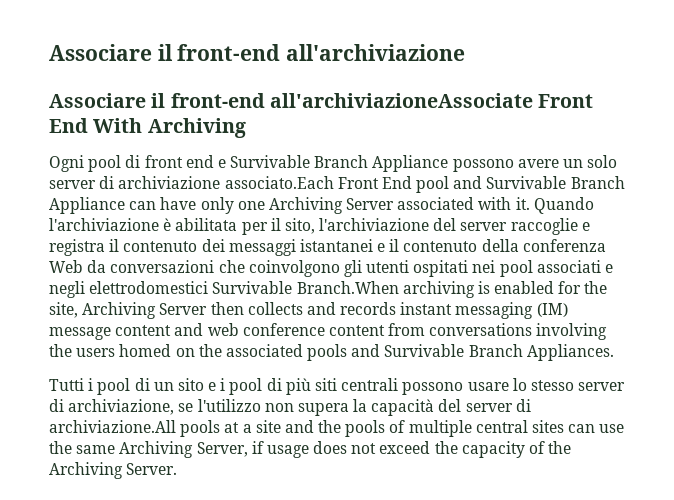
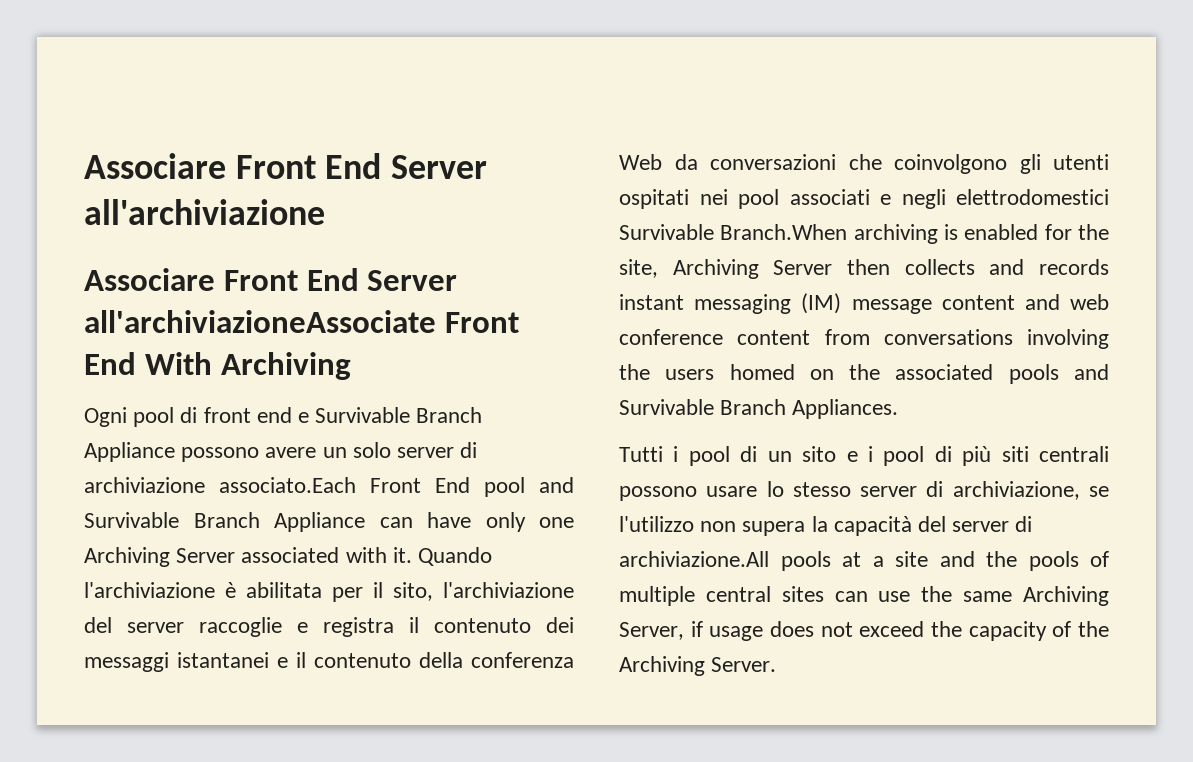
- Associare il front-end all'archiviazione
+ Associare Front End Server all'archiviazione
- Associare il front-end all'archiviazioneAssociate Front End With Archiving
+ Associare Front End Server all'archiviazioneAssociate Front End With Archiving

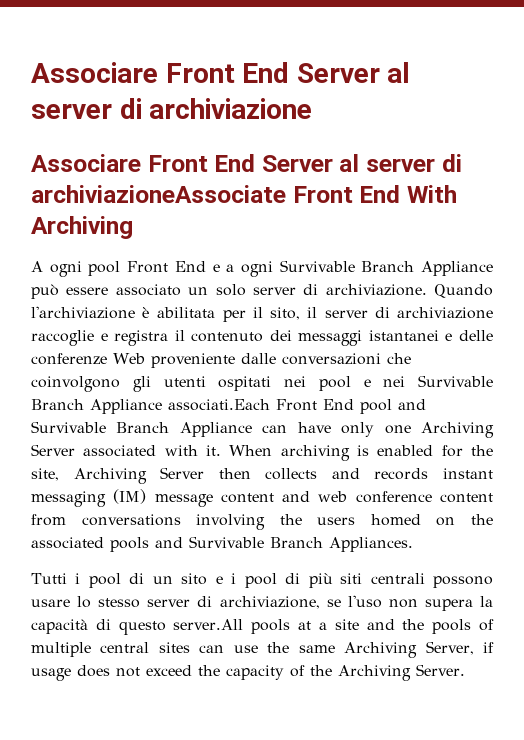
- Associare Front End Server all'archiviazione
- Associare Front End Server all'archiviazioneAssociate Front End With Archiving
+ Associare Front End Server al server di archiviazione
+ Associare Front End Server al server di archiviazioneAssociate Front End With Archiving
- Ogni pool di front end e Survivable Branch Appliance possono avere un solo server di archiviazione associato.Each Front End pool and Survivable Branch Appliance can have only one Archiving Server associated with it.
+ A ogni pool Front End e a ogni Survivable Branch Appliance può essere associato un solo server di archiviazione. Quando l'archiviazione è abilitata per il sito, il server di archiviazione raccoglie e registra il contenuto dei messaggi istantanei e delle conferenze Web proveniente dalle conversazioni che coinvolgono gli utenti ospitati nei pool e nei Survivable Branch Appliance associati.Each Front End pool and Survivable Branch Appliance can have only one Archiving Server associated with it.
- Quando l'archiviazione è abilitata per il sito, l'archiviazione del server raccoglie e registra il contenuto dei messaggi istantanei e il contenuto della conferenza Web da conversazioni che coinvolgono gli utenti ospitati nei pool associati e negli elettrodomestici Survivable Branch.When archiving is enabled for the site, Archiving Server then collects and records instant messaging (IM) message content and web conference content from conversations involving the users homed on the associated pools and Survivable Branch Appliances.
+ When archiving is enabled for the site, Archiving Server then collects and records instant messaging (IM) message content and web conference content from conversations involving the users homed on the associated pools and Survivable Branch Appliances.
- Tutti i pool di un sito e i pool di più siti centrali possono usare lo stesso server di archiviazione, se l'utilizzo non supera la capacità del server di archiviazione.All pools at a site and the pools of multiple central sites can use the same Archiving Server, if usage does not exceed the capacity of the Archiving Server.
+ Tutti i pool di un sito e i pool di più siti centrali possono usare lo stesso server di archiviazione, se l'uso non supera la capacità di questo server.All pools at a site and the pools of multiple central sites can use the same Archiving Server, if usage does not exceed the capacity of the Archiving Server.

